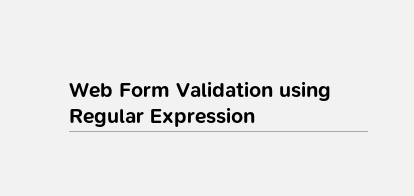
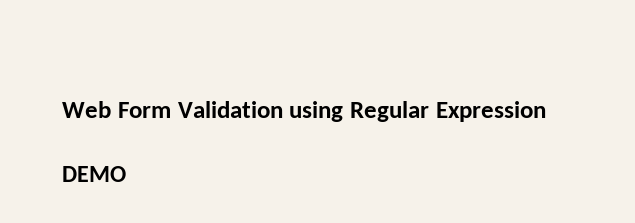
+ DEMO

